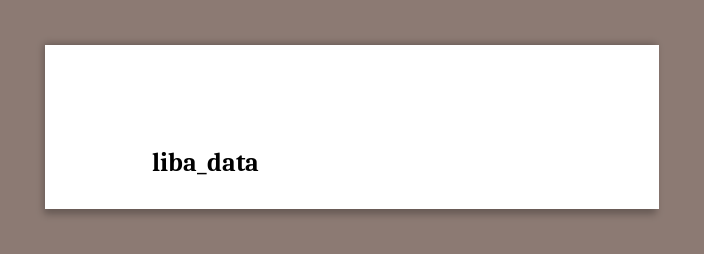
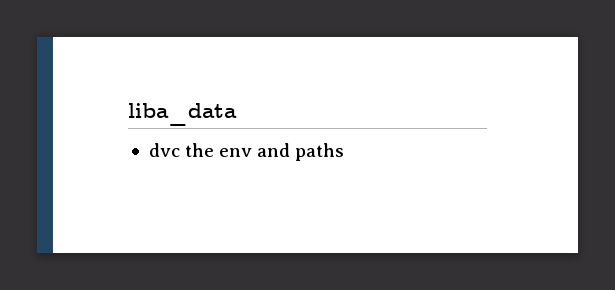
+ dvc the env and paths

